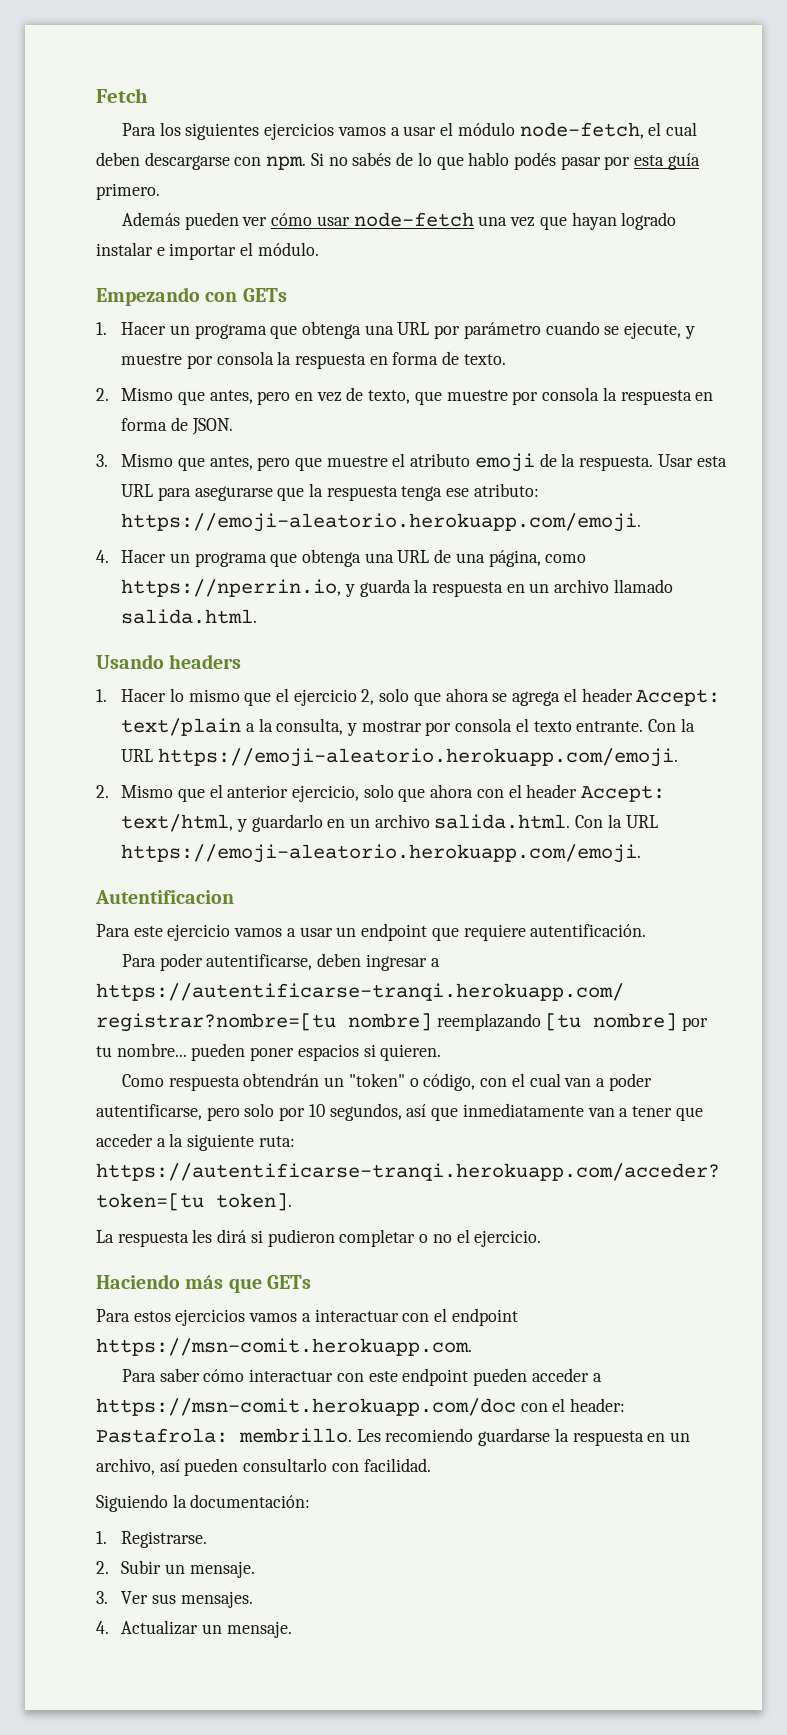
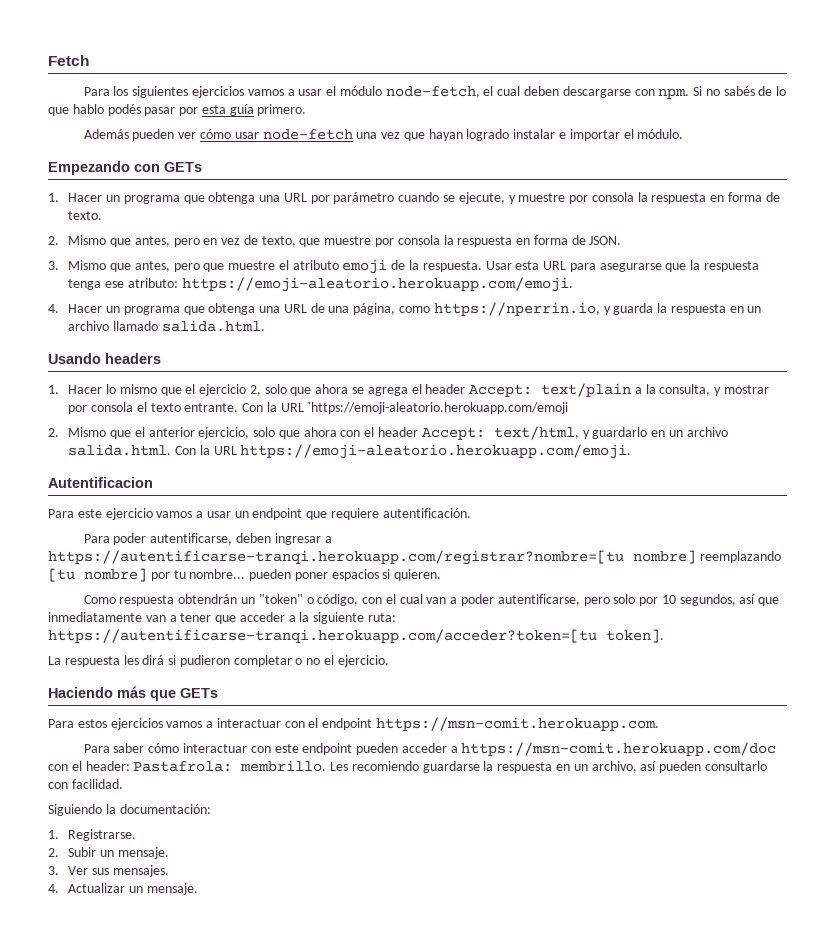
- 1. Hacer lo mismo que el ejercicio 2, solo que ahora se agrega el header Accept: text/plain a la consulta, y mostrar por consola el texto entrante. Con la URL https://emoji-aleatorio.herokuapp.com/emoji.
+ 1. Hacer lo mismo que el ejercicio 2, solo que ahora se agrega el header Accept: text/plain a la consulta, y mostrar por consola el texto entrante. Con la URL `https://emoji-aleatorio.herokuapp.com/emoji

